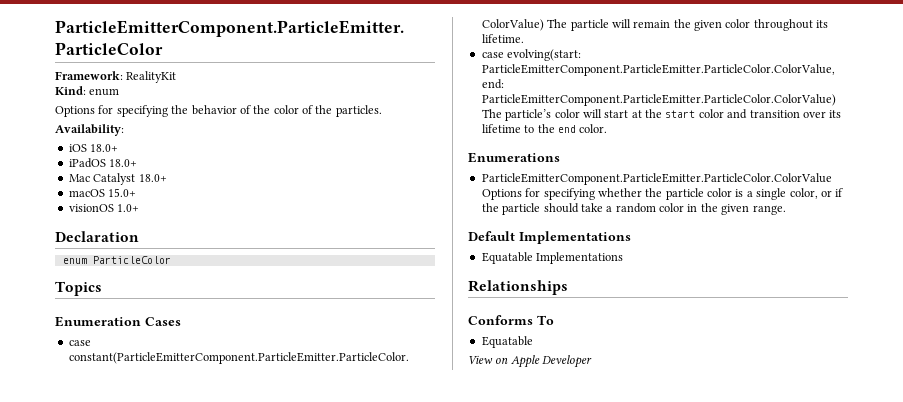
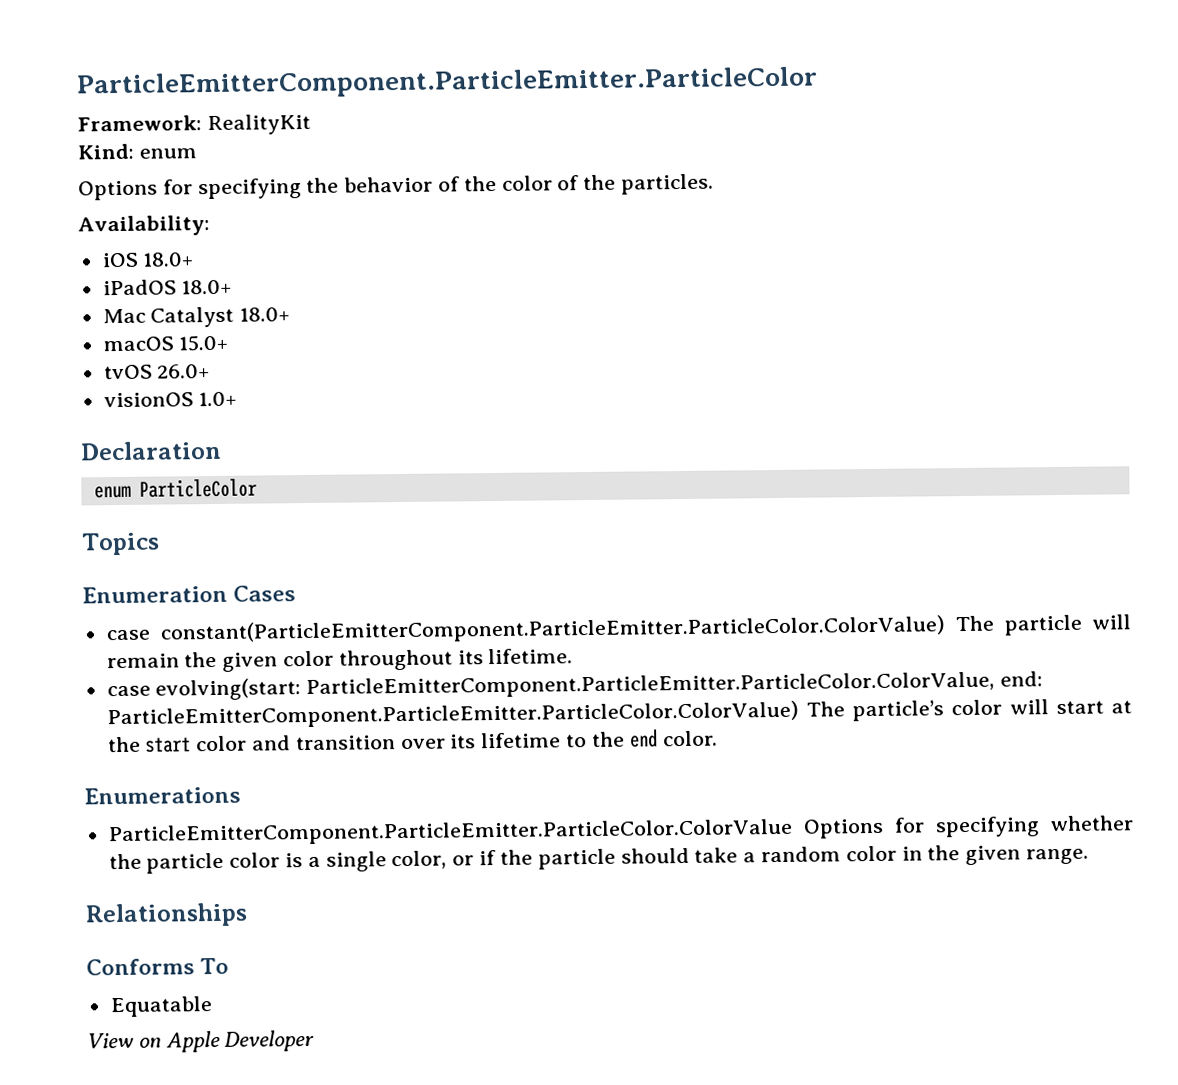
+ tvOS 26.0+
- Default Implementations
- Equatable Implementations

